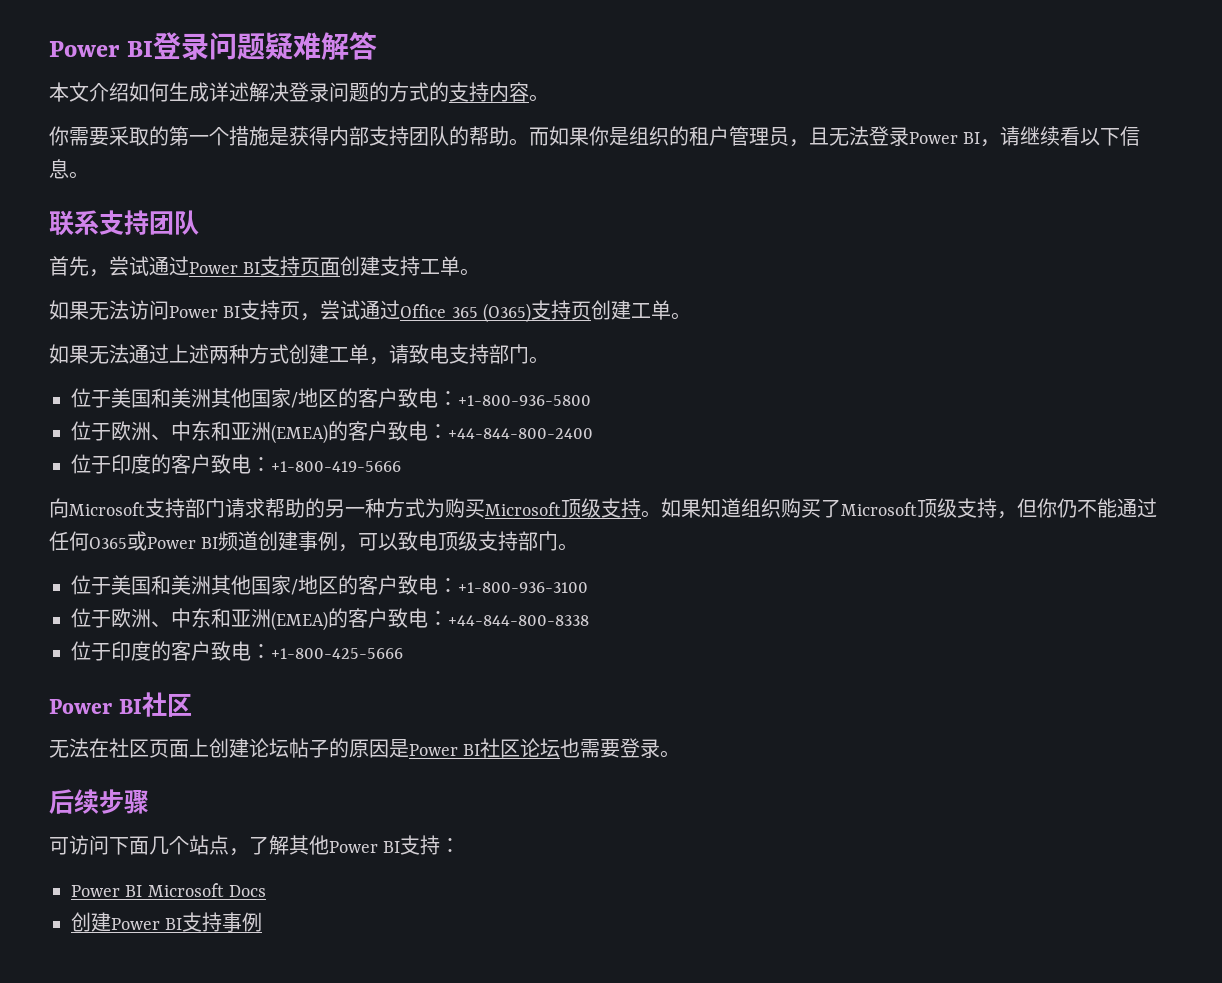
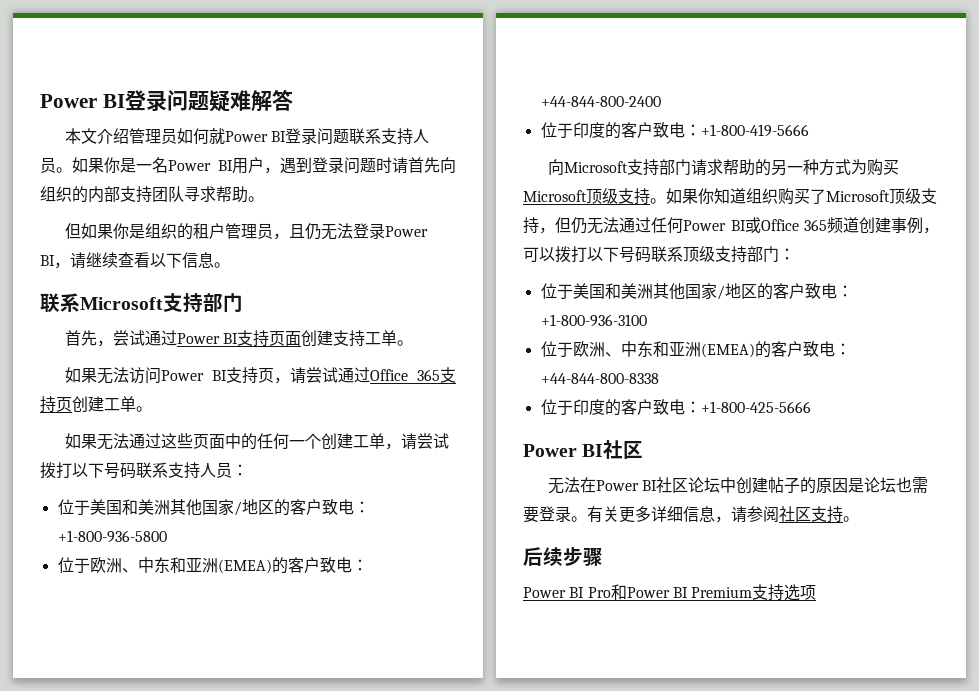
- 本文介绍如何生成详述解决登录问题的方式的支持内容。
- 你需要采取的第一个措施是获得内部支持团队的帮助。而如果你是组织的租户管理员，且无法登录Power BI，请继续看以下信息。
+ 本文介绍管理员如何就Power BI登录问题联系支持人员。如果你是一名Power BI用户，遇到登录问题时请首先向组织的内部支持团队寻求帮助。
+ 但如果你是组织的租户管理员，且仍无法登录Power BI，请继续查看以下信息。
- 联系支持团队
+ 联系Microsoft支持部门
- 如果无法访问Power BI支持页，尝试通过Office 365 (O365)支持页创建工单。
+ 如果无法访问Power BI支持页，请尝试通过Office 365支持页创建工单。
- 如果无法通过上述两种方式创建工单，请致电支持部门。
+ 如果无法通过这些页面中的任何一个创建工单，请尝试拨打以下号码联系支持人员：
- 如果知道组织购买了Microsoft顶级支持，但你仍不能通过任何O365或Power BI频道创建事例，可以致电顶级支持部门。
+ 如果你知道组织购买了Microsoft顶级支持，但仍无法通过任何Power BI或Office 365频道创建事例，可以拨打以下号码联系顶级支持部门：
- 无法在社区页面上创建论坛帖子的原因是Power BI社区论坛也需要登录。
+ 无法在Power BI社区论坛中创建帖子的原因是论坛也需要登录。有关更多详细信息，请参阅社区支持。
  后续步骤
- 可访问下面几个站点，了解其他Power BI支持：
- Power BI Microsoft Docs
- 创建Power BI支持事例
+ Power BI Pro和Power BI Premium支持选项

